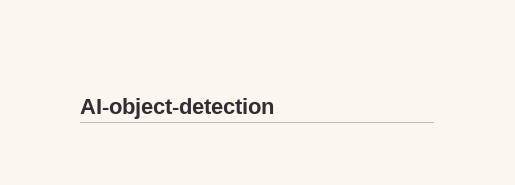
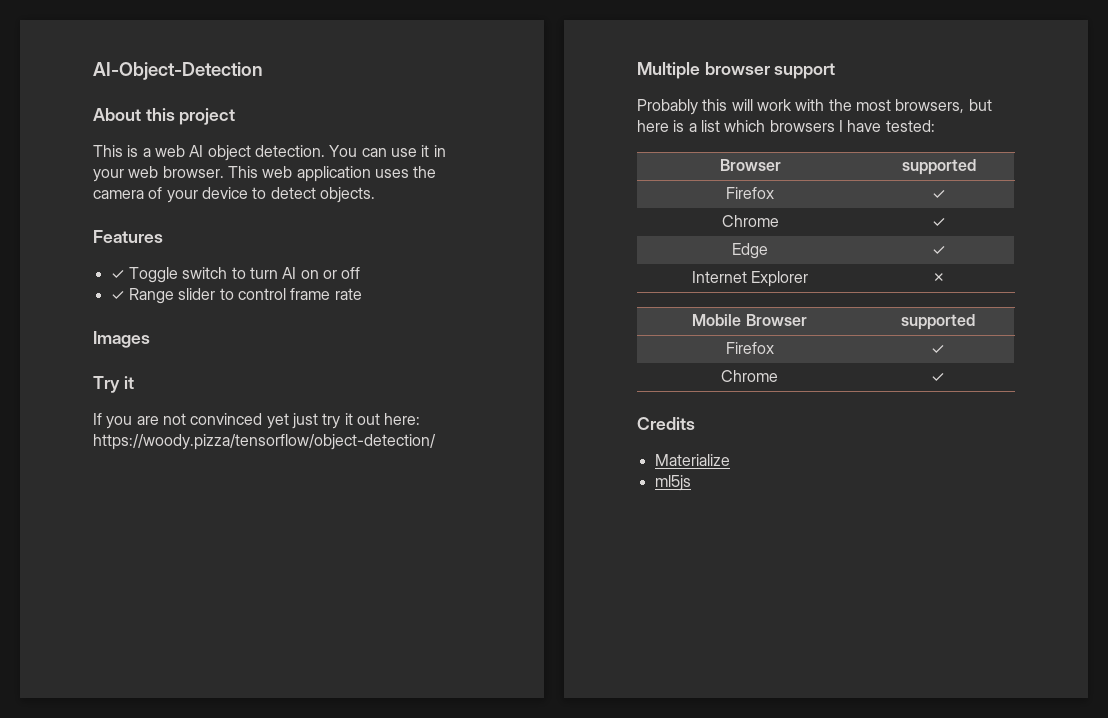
- AI-object-detection
+ AI-Object-Detection
+ About this project
+ This is a web AI object detection. You can use it in your web browser. This web application uses the camera of your device to detect objects.
+ Features
+ ✓ Toggle switch to turn AI on or off
+ ✓ Range slider to control frame rate
+ Images
+ Try it
+ If you are not convinced yet just try it out here: https://woody.pizza/tensorflow/object-detection/
+ Multiple browser support
+ Probably this will work with the most browsers, but here is a list which browsers I have tested:
+ Browser | supported
+ Firefox | ✓
+ Chrome | ✓
+ Edge | ✓
+ Internet Explorer | ✗
+ Mobile Browser | supported
+ Firefox | ✓
+ Chrome | ✓
+ Credits
+ Materialize
+ ml5js

